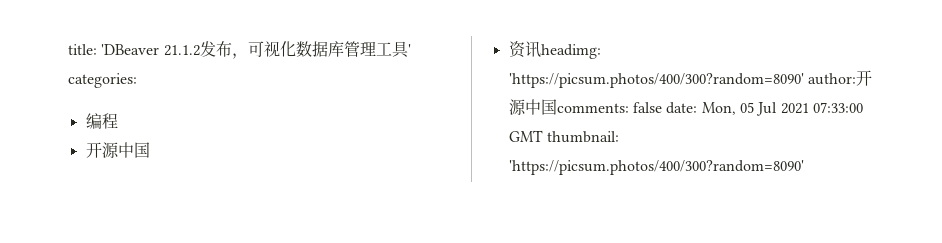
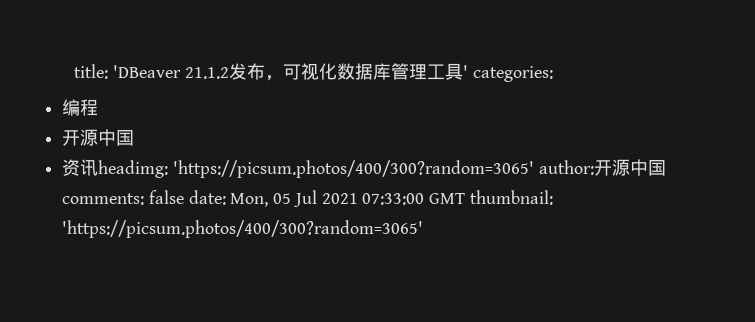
- 资讯headimg: 'https://picsum.photos/400/300?random=8090' author:开源中国comments: false date: Mon, 05 Jul 2021 07:33:00 GMT thumbnail: 'https://picsum.photos/400/300?random=8090'
+ 资讯headimg: 'https://picsum.photos/400/300?random=3065' author:开源中国comments: false date: Mon, 05 Jul 2021 07:33:00 GMT thumbnail: 'https://picsum.photos/400/300?random=3065'

